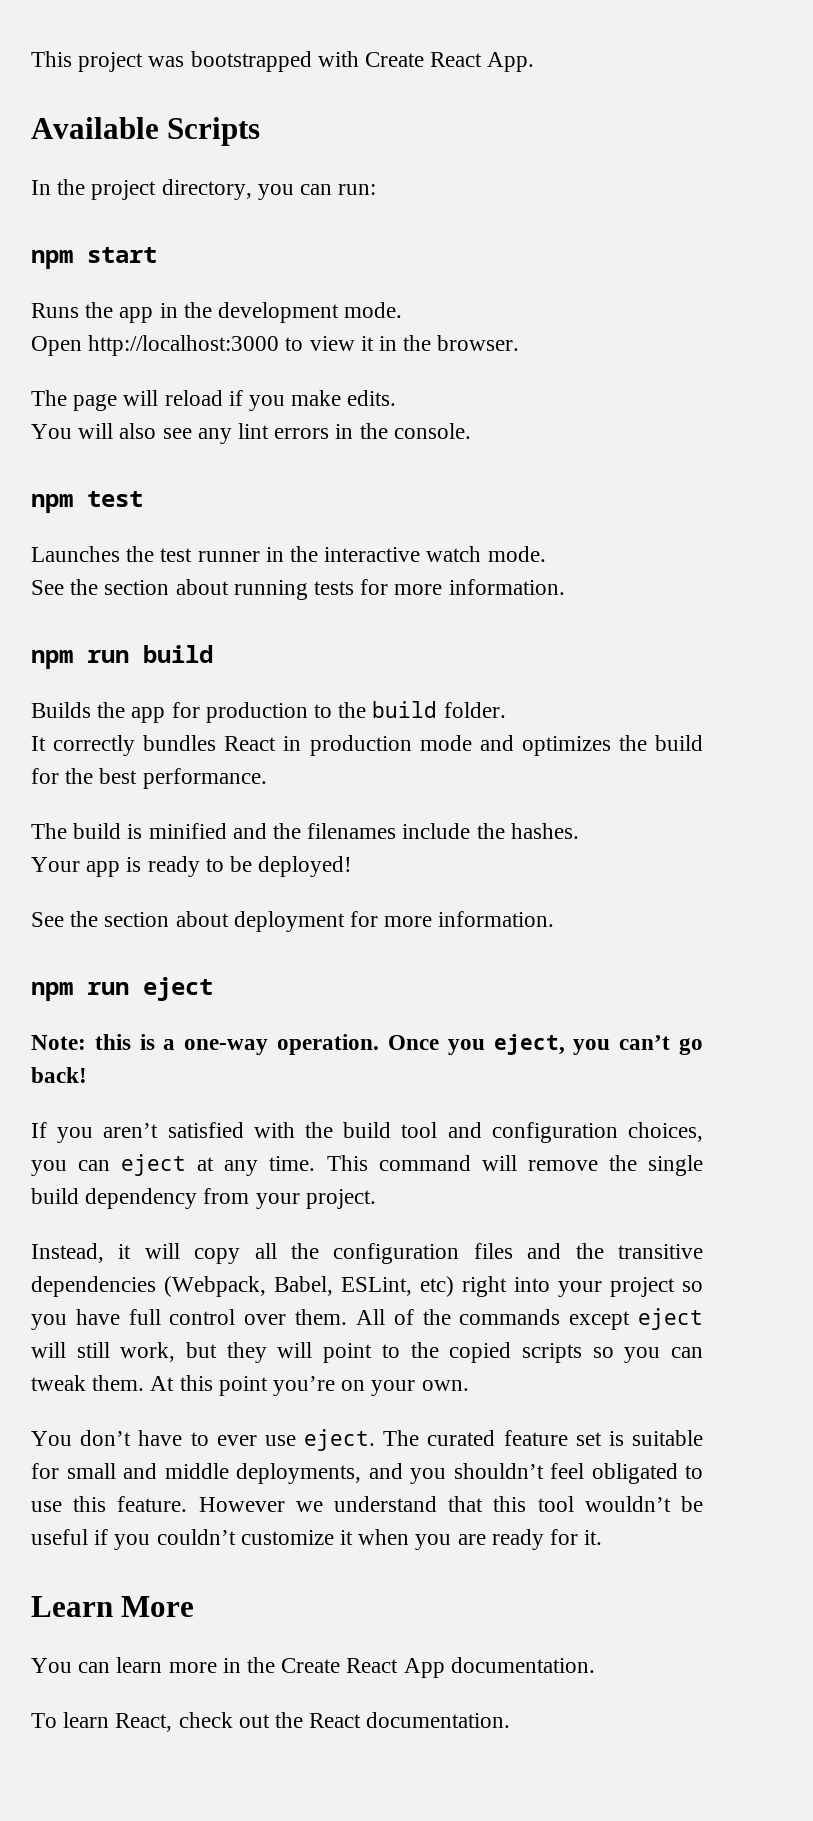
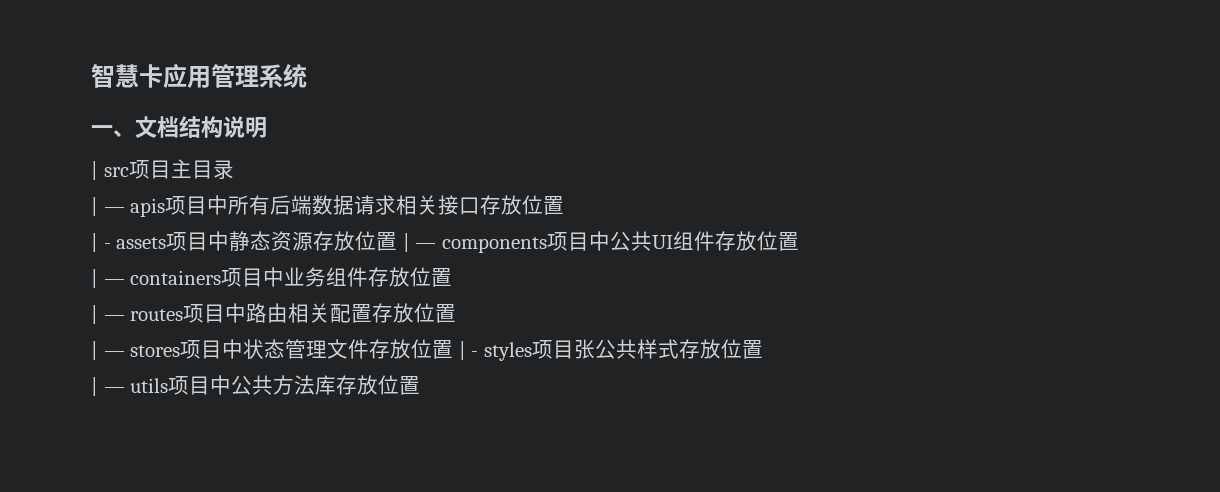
- This project was bootstrapped with Create React App.
- Available Scripts
- In the project directory, you can run:
- npm start
- Runs the app in the development mode.
- Open http://localhost:3000 to view it in the browser.
- The page will reload if you make edits.
- You will also see any lint errors in the console.
- npm test
- Launches the test runner in the interactive watch mode.
- See the section about running tests for more information.
- npm run build
- Builds the app for production to the build folder.
- It correctly bundles React in production mode and optimizes the build for the best performance.
- The build is minified and the filenames include the hashes.
- Your app is ready to be deployed!
- See the section about deployment for more information.
- npm run eject
- Note: this is a one-way operation. Once you eject, you can’t go back!
- If you aren’t satisfied with the build tool and configuration choices, you can eject at any time. This command will remove the single build dependency from your project.
- Instead, it will copy all the configuration files and the transitive dependencies (Webpack, Babel, ESLint, etc) right into your project so you have full control over them. All of the commands except eject will still work, but they will point to the copied scripts so you can tweak them. At this point you’re on your own.
- You don’t have to ever use eject. The curated feature set is suitable for small and middle deployments, and you shouldn’t feel obligated to use this feature. However we understand that this tool wouldn’t be useful if you couldn’t customize it when you are ready for it.
- Learn More
- You can learn more in the Create React App documentation.
- To learn React, check out the React documentation.
+ 智慧卡应用管理系统
+ 一、文档结构说明
+ | src项目主目录
+ | — apis项目中所有后端数据请求相关接口存放位置
+ | - assets项目中静态资源存放位置 | — components项目中公共UI组件存放位置
+ | — containers项目中业务组件存放位置
+ | — routes项目中路由相关配置存放位置
+ | — stores项目中状态管理文件存放位置 | - styles项目张公共样式存放位置
+ | — utils项目中公共方法库存放位置

